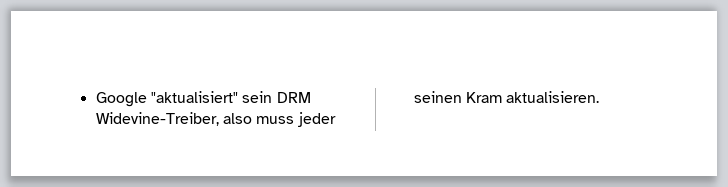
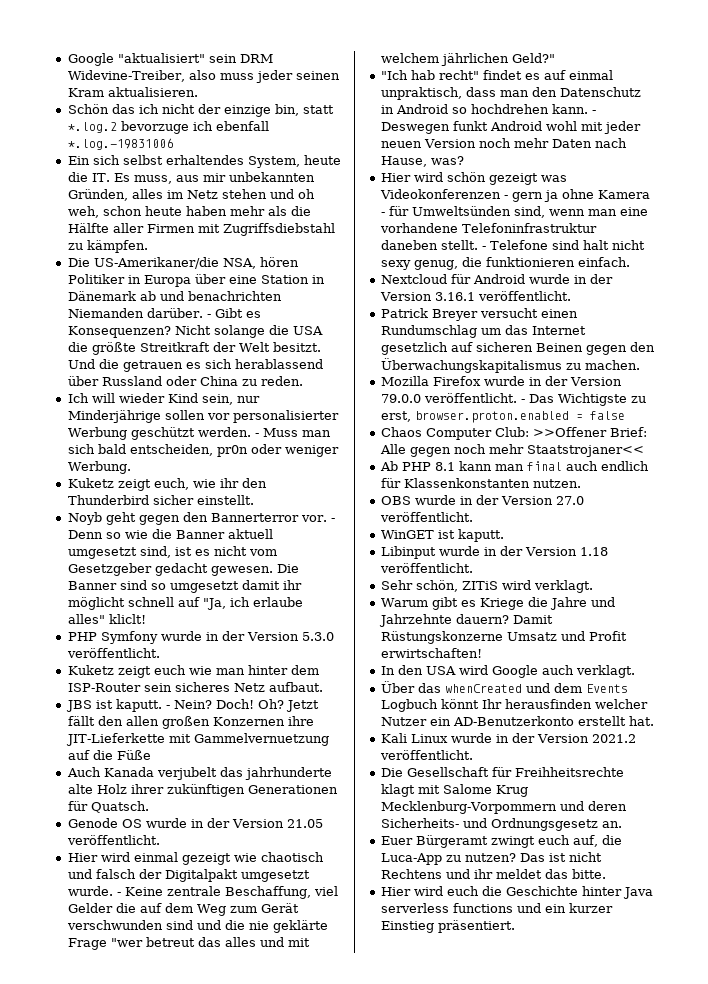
+ Schön das ich nicht der einzige bin, statt *.log.2 bevorzuge ich ebenfall *.log.-19831006
+ Ein sich selbst erhaltendes System, heute die IT. Es muss, aus mir unbekannten Gründen, alles im Netz stehen und oh weh, schon heute haben mehr als die Hälfte aller Firmen mit Zugriffsdiebstahl zu kämpfen.
+ Die US-Amerikaner/die NSA, hören Politiker in Europa über eine Station in Dänemark ab und benachrichten Niemanden darüber. - Gibt es Konsequenzen? Nicht solange die USA die größte Streitkraft der Welt besitzt. Und die getrauen es sich herablassend über Russland oder China zu reden.
+ Ich will wieder Kind sein, nur Minderjährige sollen vor personalisierter Werbung geschützt werden. - Muss man sich bald entscheiden, pr0n oder weniger Werbung.
+ Kuketz zeigt euch, wie ihr den Thunderbird sicher einstellt.
+ Noyb geht gegen den Bannerterror vor. - Denn so wie die Banner aktuell umgesetzt sind, ist es nicht vom Gesetzgeber gedacht gewesen. Die Banner sind so umgesetzt damit ihr möglicht schnell auf "Ja, ich erlaube alles" kliclt!
+ PHP Symfony wurde in der Version 5.3.0 veröffentlicht.
+ Kuketz zeigt euch wie man hinter dem ISP-Router sein sicheres Netz aufbaut.
+ JBS ist kaputt. - Nein? Doch! Oh? Jetzt fällt den allen großen Konzernen ihre JIT-Lieferkette mit Gammelvernuetzung auf die Füße
+ Auch Kanada verjubelt das jahrhunderte alte Holz ihrer zukünftigen Generationen für Quatsch.
+ Genode OS wurde in der Version 21.05 veröffentlicht.
+ Hier wird einmal gezeigt wie chaotisch und falsch der Digitalpakt umgesetzt wurde. - Keine zentrale Beschaffung, viel Gelder die auf dem Weg zum Gerät verschwunden sind und die nie geklärte Frage "wer betreut das alles und mit welchem jährlichen Geld?"
+ "Ich hab recht" findet es auf einmal unpraktisch, dass man den Datenschutz in Android so hochdrehen kann. - Deswegen funkt Android wohl mit jeder neuen Version noch mehr Daten nach Hause, was?
+ Hier wird schön gezeigt was Videokonferenzen - gern ja ohne Kamera - für Umweltsünden sind, wenn man eine vorhandene Telefoninfrastruktur daneben stellt. - Telefone sind halt nicht sexy genug, die funktionieren einfach.
+ Nextcloud für Android wurde in der Version 3.16.1 veröffentlicht.
+ Patrick Breyer versucht einen Rundumschlag um das Internet gesetzlich auf sicheren Beinen gegen den Überwachungskapitalismus zu machen.
+ Mozilla Firefox wurde in der Version 79.0.0 veröffentlicht. - Das Wichtigste zu erst, browser.proton.enabled = false
+ Chaos Computer Club: >>Offener Brief: Alle gegen noch mehr Staatstrojaner<<
+ Ab PHP 8.1 kann man final auch endlich für Klassenkonstanten nutzen.
+ OBS wurde in der Version 27.0 veröffentlicht.
+ WinGET ist kaputt.
+ Libinput wurde in der Version 1.18 veröffentlicht.
+ Sehr schön, ZITiS wird verklagt.
+ Warum gibt es Kriege die Jahre und Jahrzehnte dauern? Damit Rüstungskonzerne Umsatz und Profit erwirtschaften!
+ In den USA wird Google auch verklagt.
+ Über das whenCreated und dem Events Logbuch könnt Ihr herausfinden welcher Nutzer ein AD-Benutzerkonto erstellt hat.
+ Kali Linux wurde in der Version 2021.2 veröffentlicht.
+ Die Gesellschaft für Freihheitsrechte klagt mit Salome Krug Mecklenburg-Vorpommern und deren Sicherheits- und Ordnungsgesetz an.
+ Euer Bürgeramt zwingt euch auf, die Luca-App zu nutzen? Das ist nicht Rechtens und ihr meldet das bitte.
+ Hier wird euch die Geschichte hinter Java serverless functions und ein kurzer Einstieg präsentiert.

